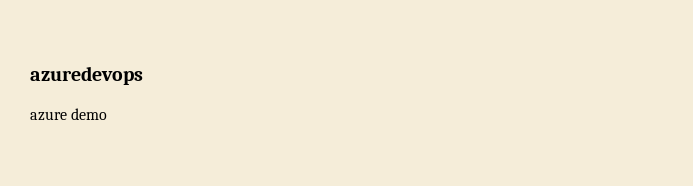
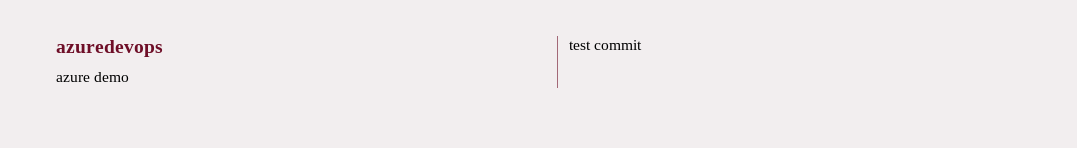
+ test commit

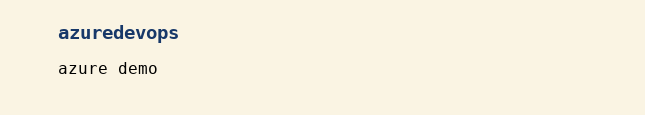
- test commit

